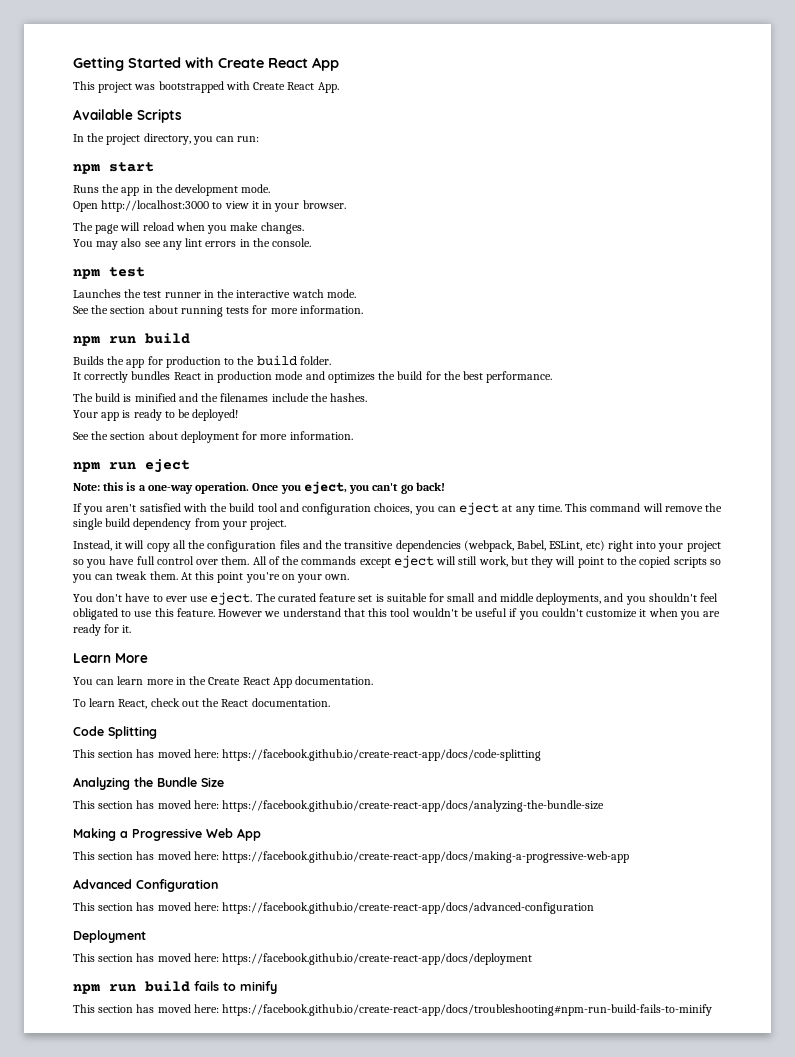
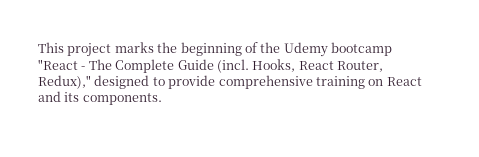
- Getting Started with Create React App
- This project was bootstrapped with Create React App.
- Available Scripts
- In the project directory, you can run:
- npm start
- Runs the app in the development mode.
- Open http://localhost:3000 to view it in your browser.
- The page will reload when you make changes.
- You may also see any lint errors in the console.
- npm test
- Launches the test runner in the interactive watch mode.
- See the section about running tests for more information.
- npm run build
- Builds the app for production to the build folder.
- It correctly bundles React in production mode and optimizes the build for the best performance.
- The build is minified and the filenames include the hashes.
- Your app is ready to be deployed!
- See the section about deployment for more information.
- npm run eject
- Note: this is a one-way operation. Once you eject, you can't go back!
- If you aren't satisfied with the build tool and configuration choices, you can eject at any time. This command will remove the single build dependency from your project.
- Instead, it will copy all the configuration files and the transitive dependencies (webpack, Babel, ESLint, etc) right into your project so you have full control over them. All of the commands except eject will still work, but they will point to the copied scripts so you can tweak them. At this point you're on your own.
- You don't have to ever use eject. The curated feature set is suitable for small and middle deployments, and you shouldn't feel obligated to use this feature. However we understand that this tool wouldn't be useful if you couldn't customize it when you are ready for it.
- Learn More
- You can learn more in the Create React App documentation.
- To learn React, check out the React documentation.
- Code Splitting
- This section has moved here: https://facebook.github.io/create-react-app/docs/code-splitting
- Analyzing the Bundle Size
- This section has moved here: https://facebook.github.io/create-react-app/docs/analyzing-the-bundle-size
- Making a Progressive Web App
- This section has moved here: https://facebook.github.io/create-react-app/docs/making-a-progressive-web-app
- Advanced Configuration
- This section has moved here: https://facebook.github.io/create-react-app/docs/advanced-configuration
- Deployment
- This section has moved here: https://facebook.github.io/create-react-app/docs/deployment
- npm run build fails to minify
- This section has moved here: https://facebook.github.io/create-react-app/docs/troubleshooting#npm-run-build-fails-to-minify
+ This project marks the beginning of the Udemy bootcamp "React - The Complete Guide (incl. Hooks, React Router, Redux)," designed to provide comprehensive training on React and its components.

